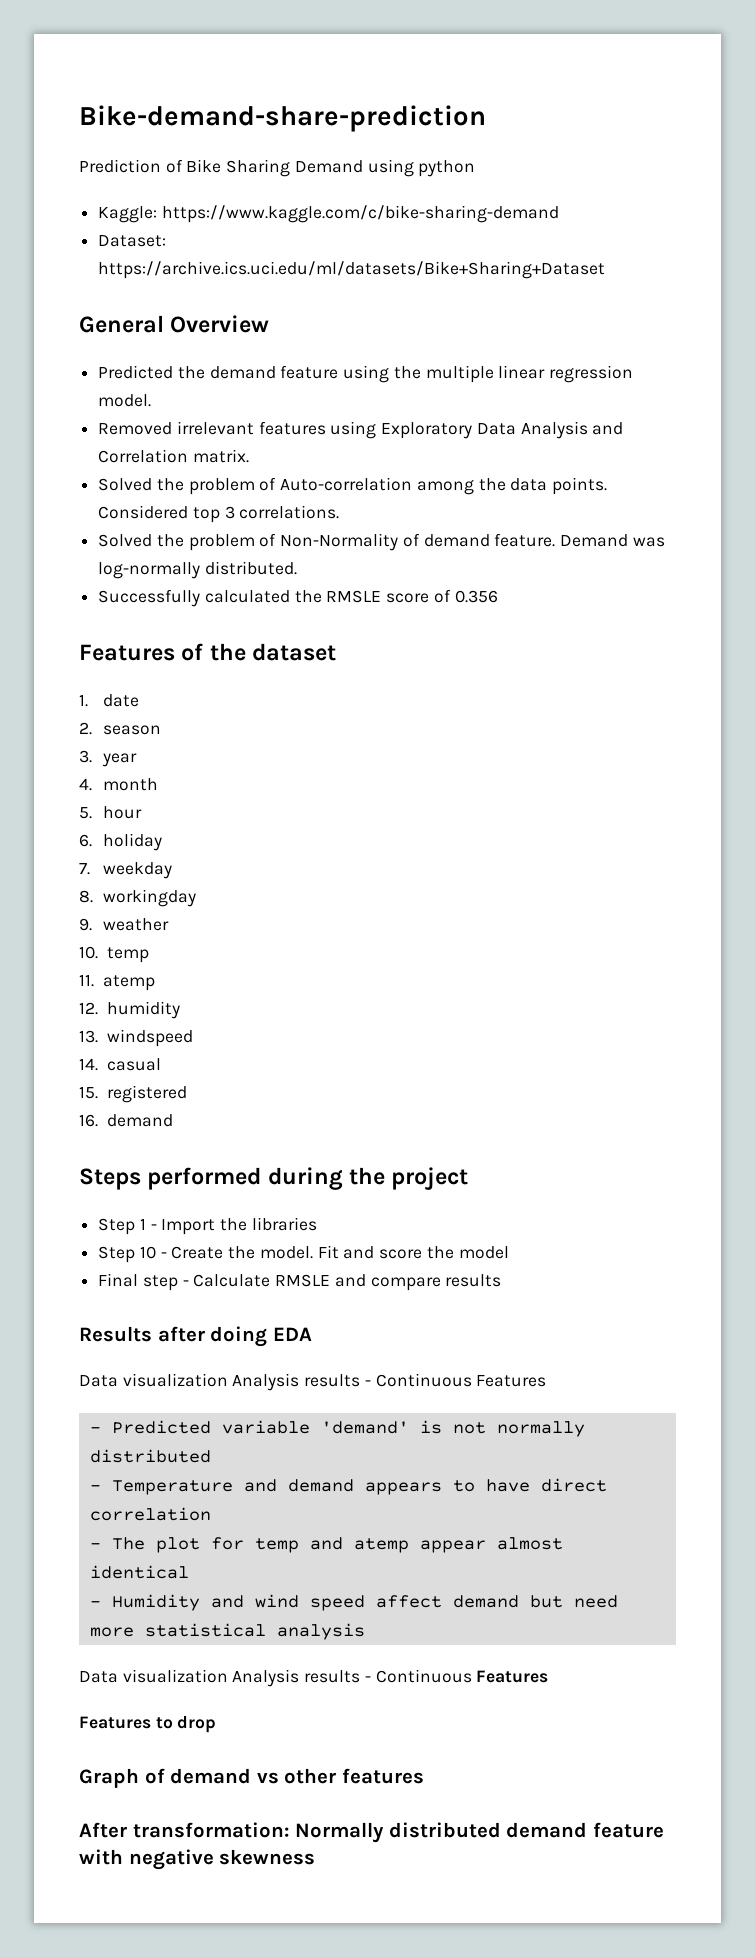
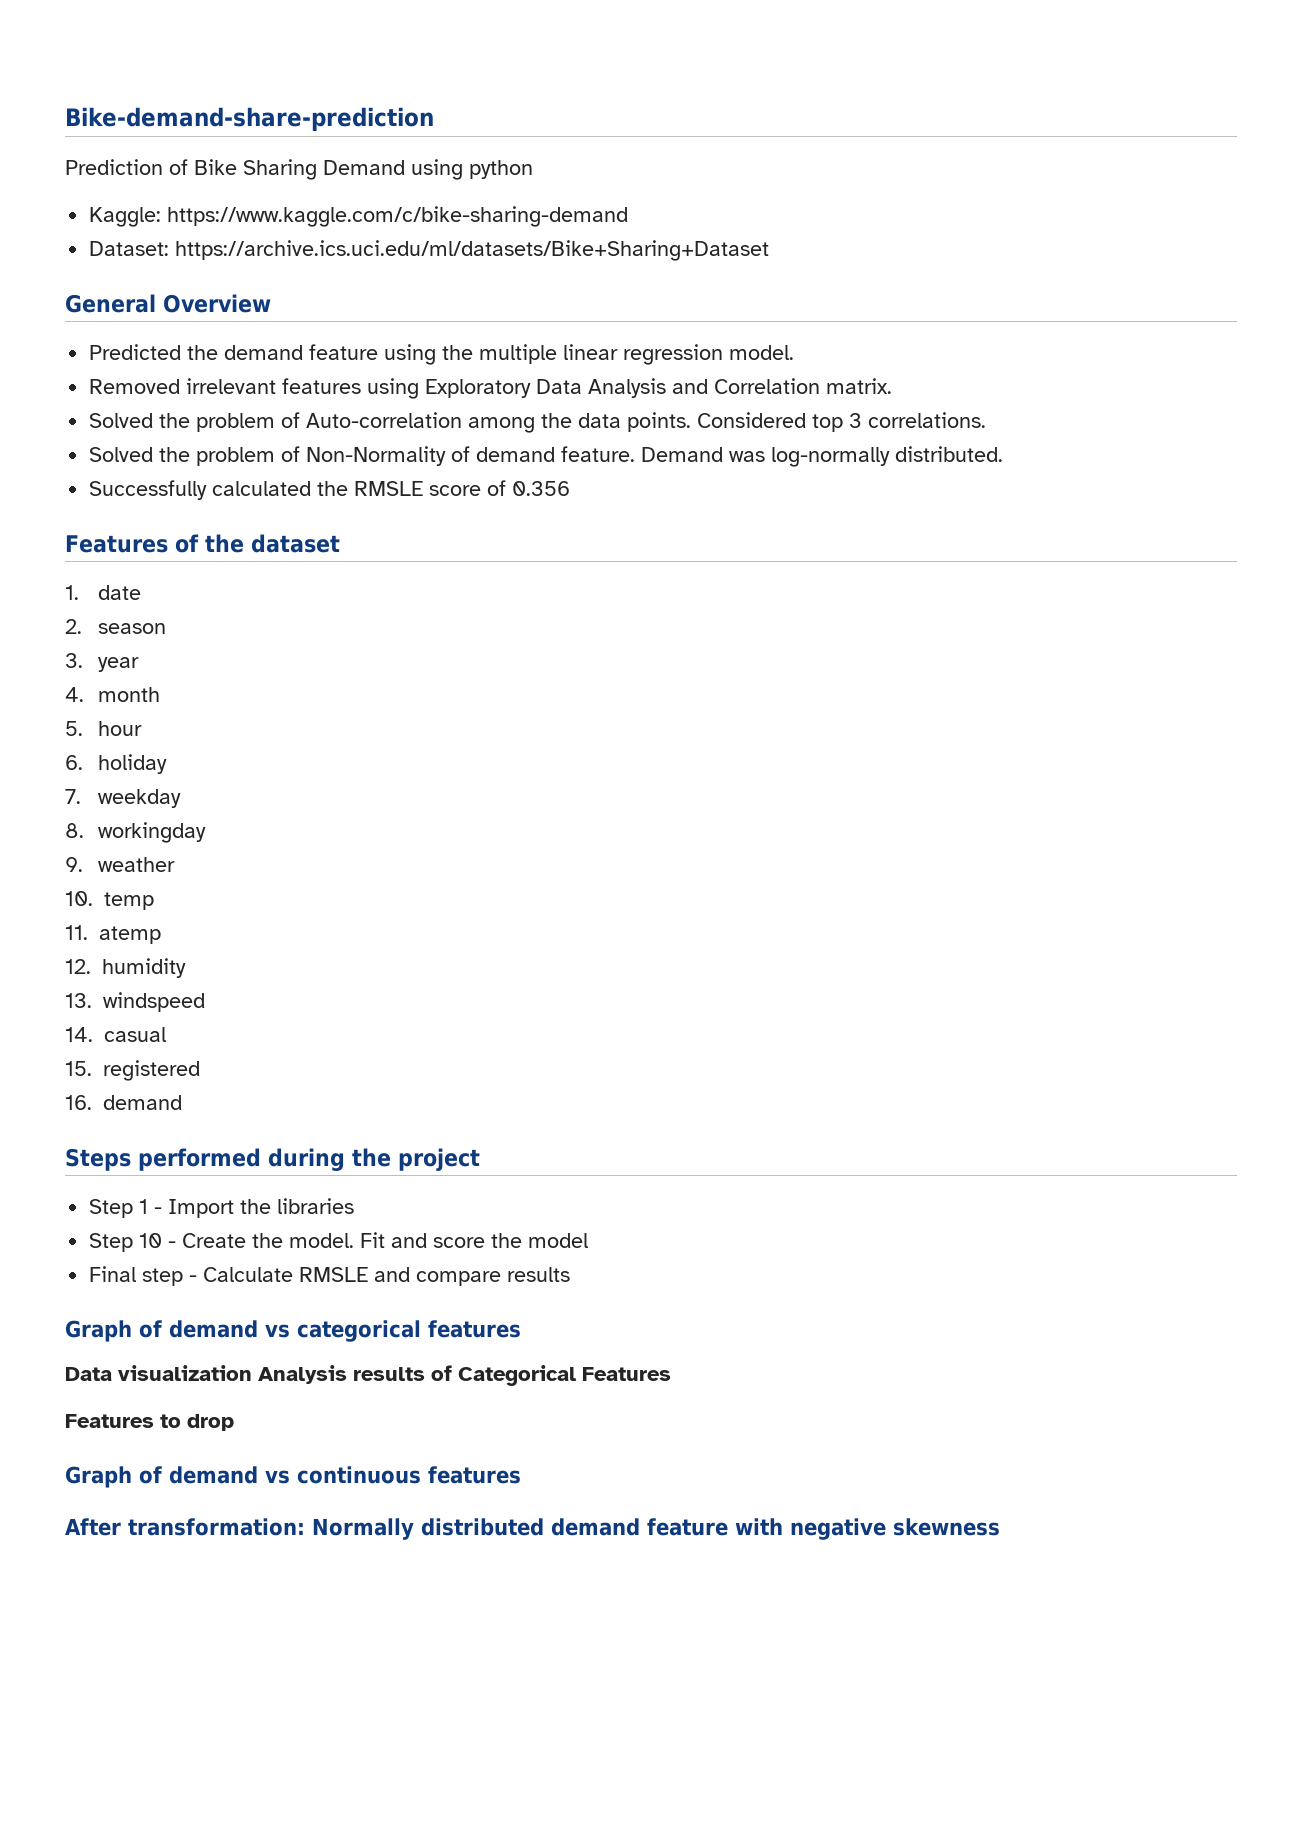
- Results after doing EDA
- Data visualization Analysis results - Continuous Features
- - Predicted variable 'demand' is not normally distributed
- - Temperature and demand appears to have direct correlation
- - The plot for temp and atemp appear almost identical
- - Humidity and wind speed affect demand but need more statistical analysis
- Data visualization Analysis results - Continuous Features
+ Graph of demand vs categorical features
+ Data visualization Analysis results of Categorical Features
- Graph of demand vs other features
+ Graph of demand vs continuous features

